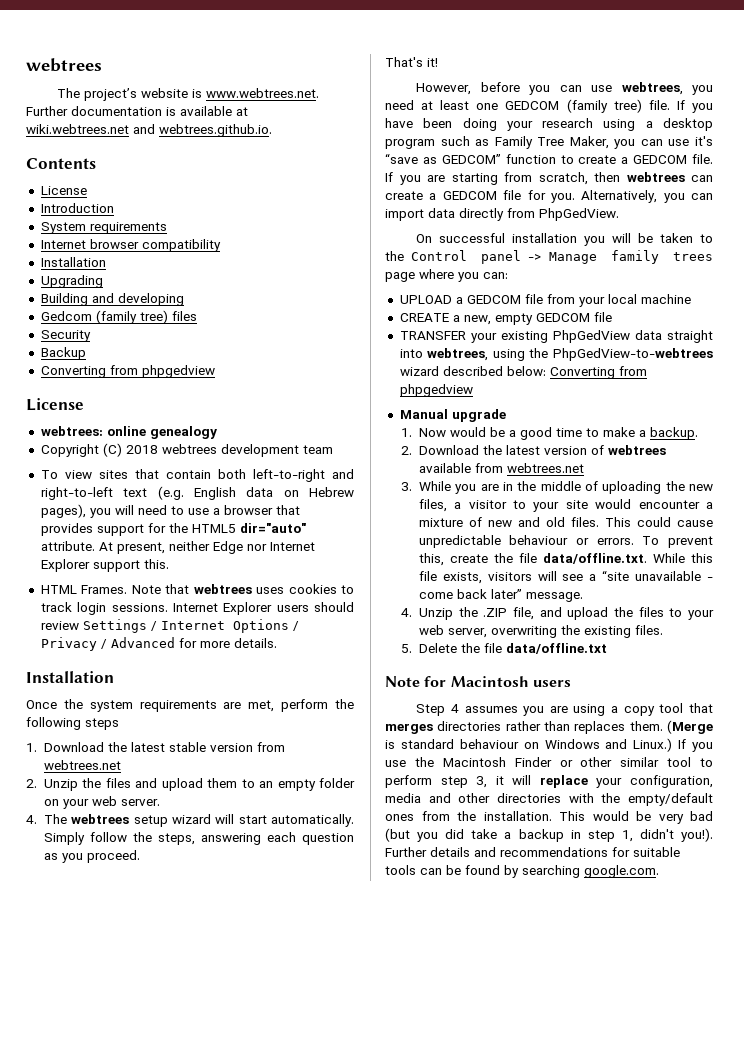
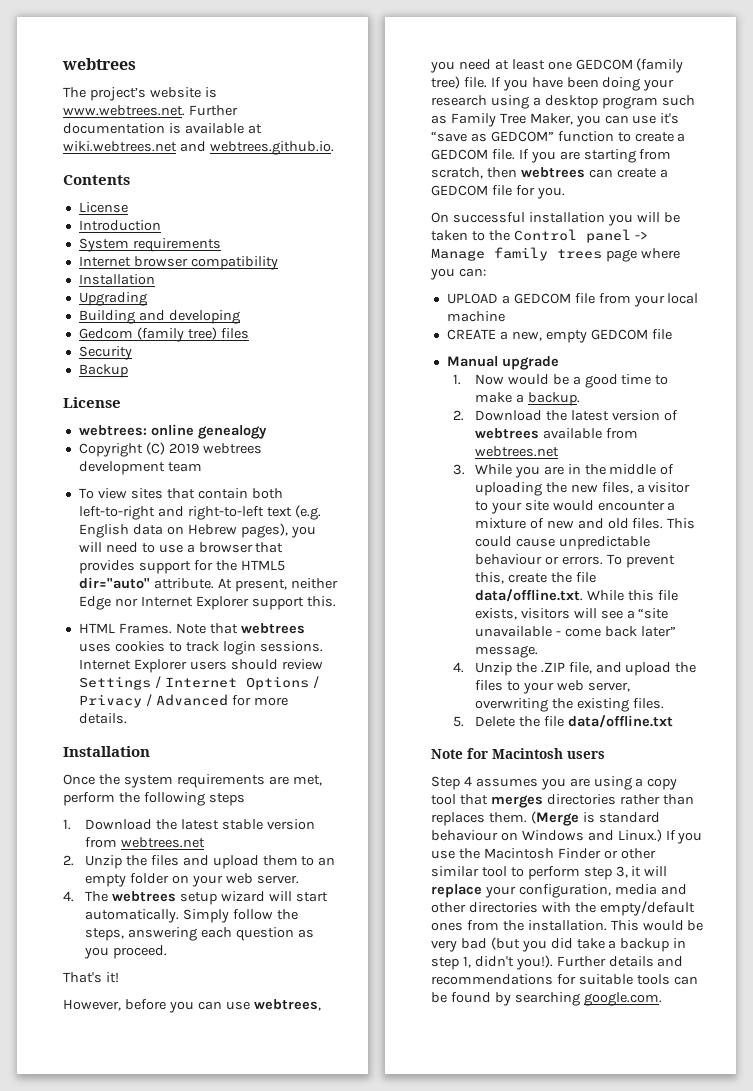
  Backup
- Converting from phpgedview
- Copyright (C) 2018 webtrees development team
+ Copyright (C) 2019 webtrees development team
- Alternatively, you can import data directly from PhpGedView.
- TRANSFER your existing PhpGedView data straight into webtrees, using the PhpGedView-to-webtrees wizard described below: Converting from phpgedview

